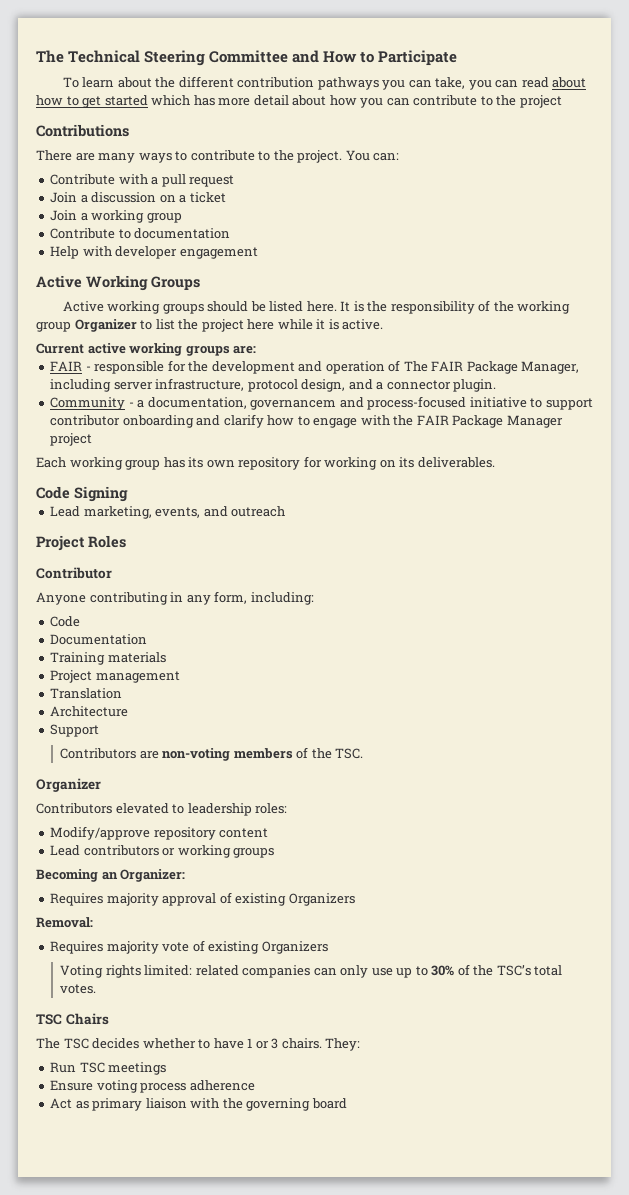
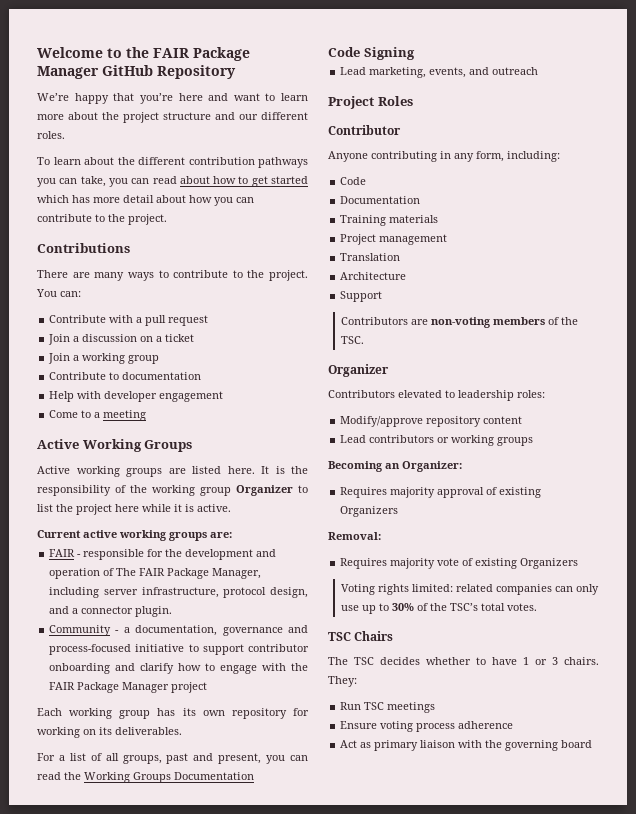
- The Technical Steering Committee and How to Participate
+ Welcome to the FAIR Package Manager GitHub Repository
+ We’re happy that you’re here and want to learn more about the project structure and our different roles.
- To learn about the different contribution pathways you can take, you can read about how to get started which has more detail about how you can contribute to the project
+ To learn about the different contribution pathways you can take, you can read about how to get started which has more detail about how you can contribute to the project.
+ Come to a meeting
- Active working groups should be listed here.
+ Active working groups are listed here.
- Community - a documentation, governancem and process-focused initiative to support contributor onboarding and clarify how to engage with the FAIR Package Manager project
+ Community - a documentation, governance and process-focused initiative to support contributor onboarding and clarify how to engage with the FAIR Package Manager project
+ For a list of all groups, past and present, you can read the Working Groups Documentation

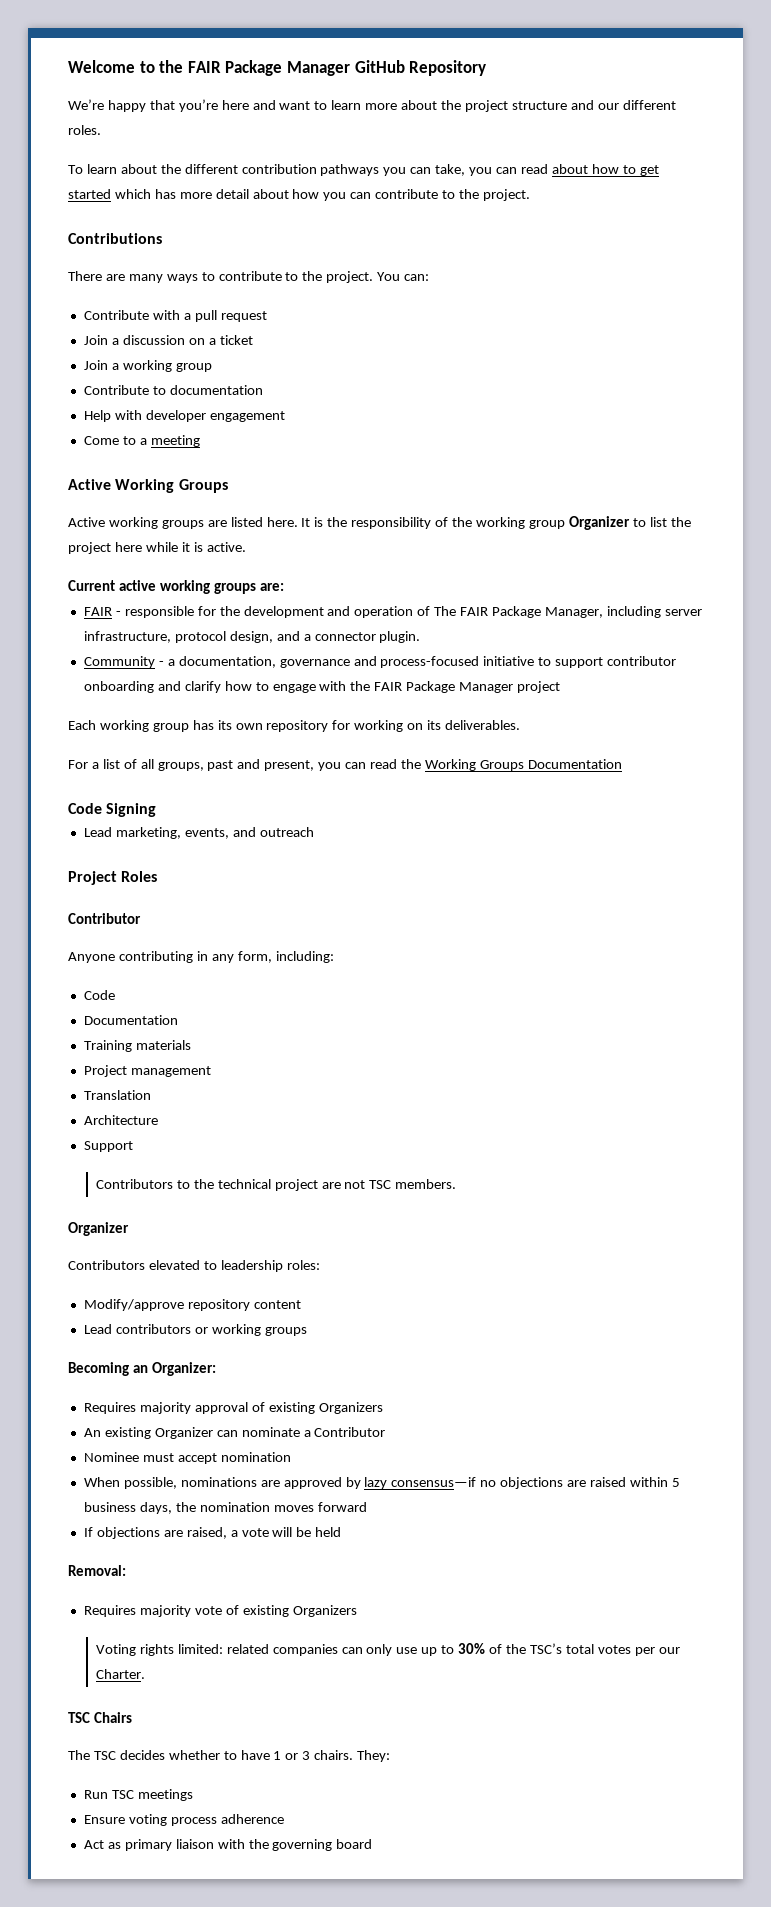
- Contributors are non-voting members of the TSC.
+ Contributors to the technical project are not TSC members.
+ An existing Organizer can nominate a Contributor
+ Nominee must accept nomination
+ When possible, nominations are approved by lazy consensus—if no objections are raised within 5 business days, the nomination moves forward
+ If objections are raised, a vote will be held
- Voting rights limited: related companies can only use up to 30% of the TSC’s total votes.
+ Voting rights limited: related companies can only use up to 30% of the TSC’s total votes per our Charter.

